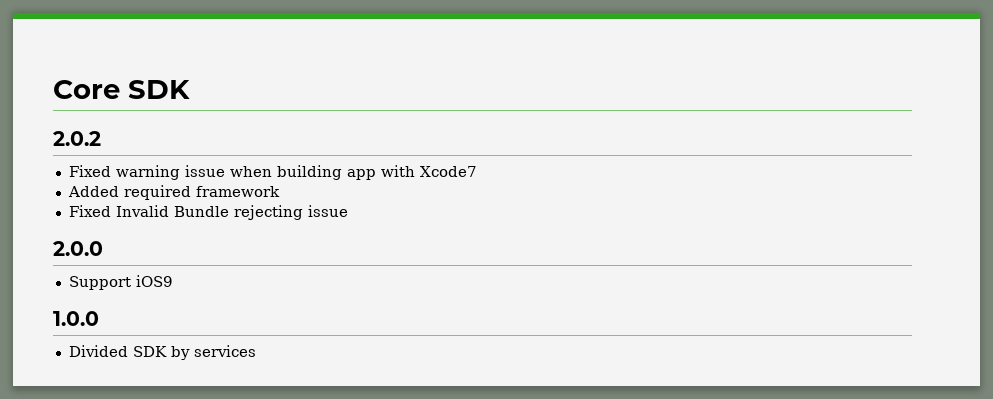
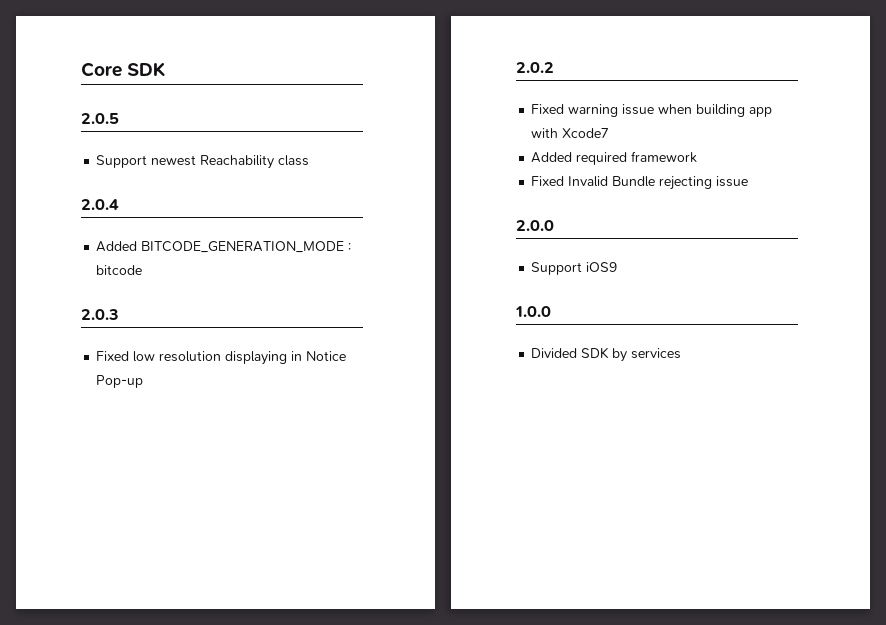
+ 2.0.5
+ Support newest Reachability class
+ 2.0.4
+ Added BITCODE_GENERATION_MODE : bitcode
+ 2.0.3
+ Fixed low resolution displaying in Notice Pop-up

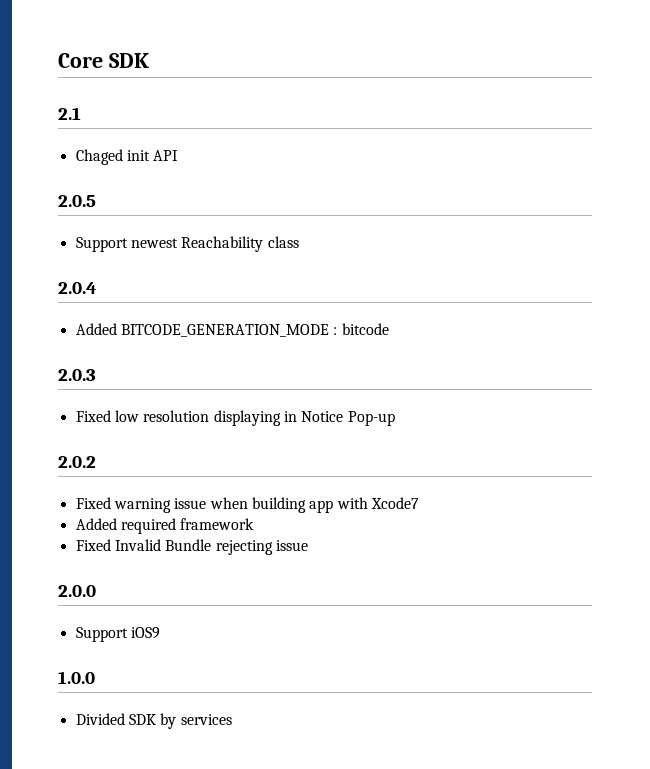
+ 2.1
+ Chaged init API

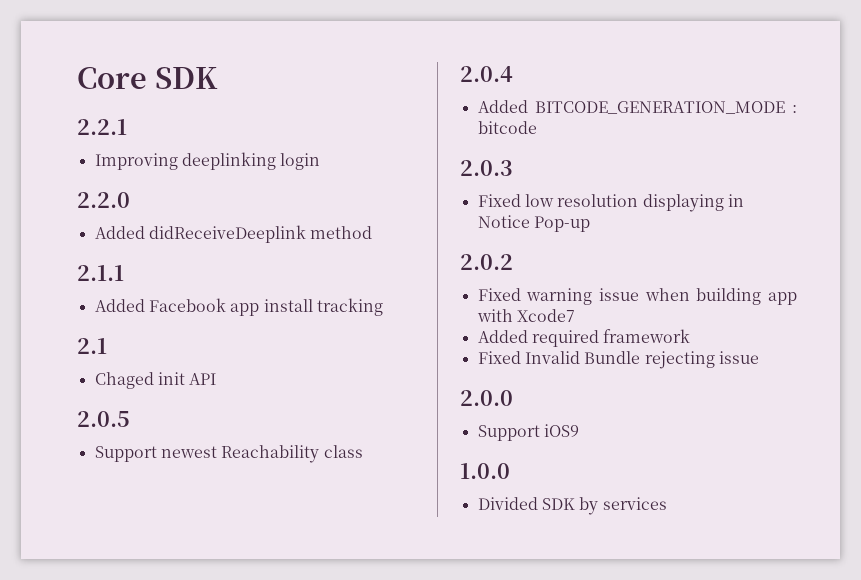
+ 2.2.1
+ Improving deeplinking login
+ 2.2.0
+ Added didReceiveDeeplink method
+ 2.1.1
+ Added Facebook app install tracking

